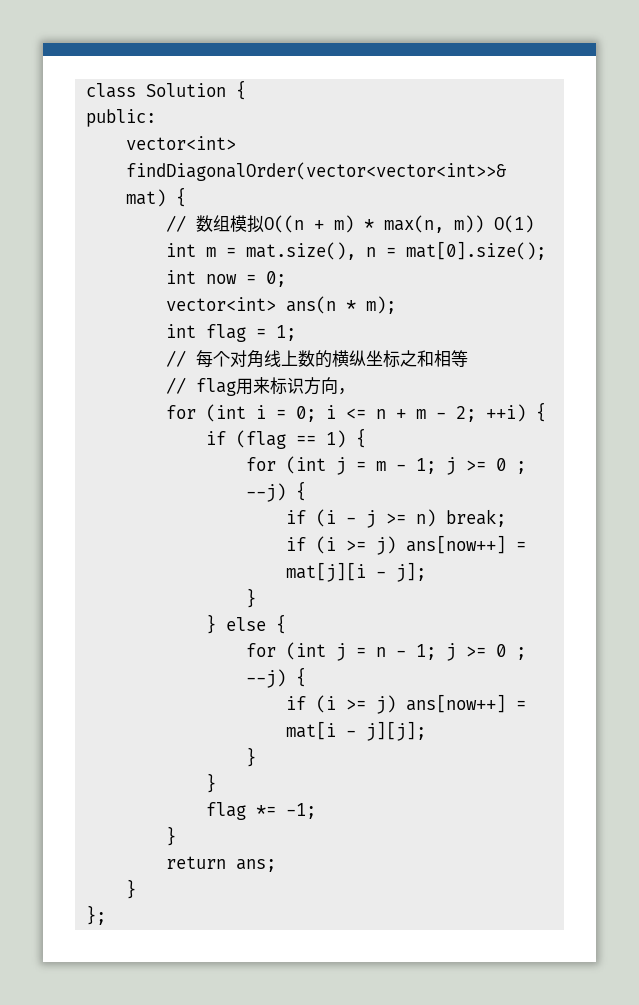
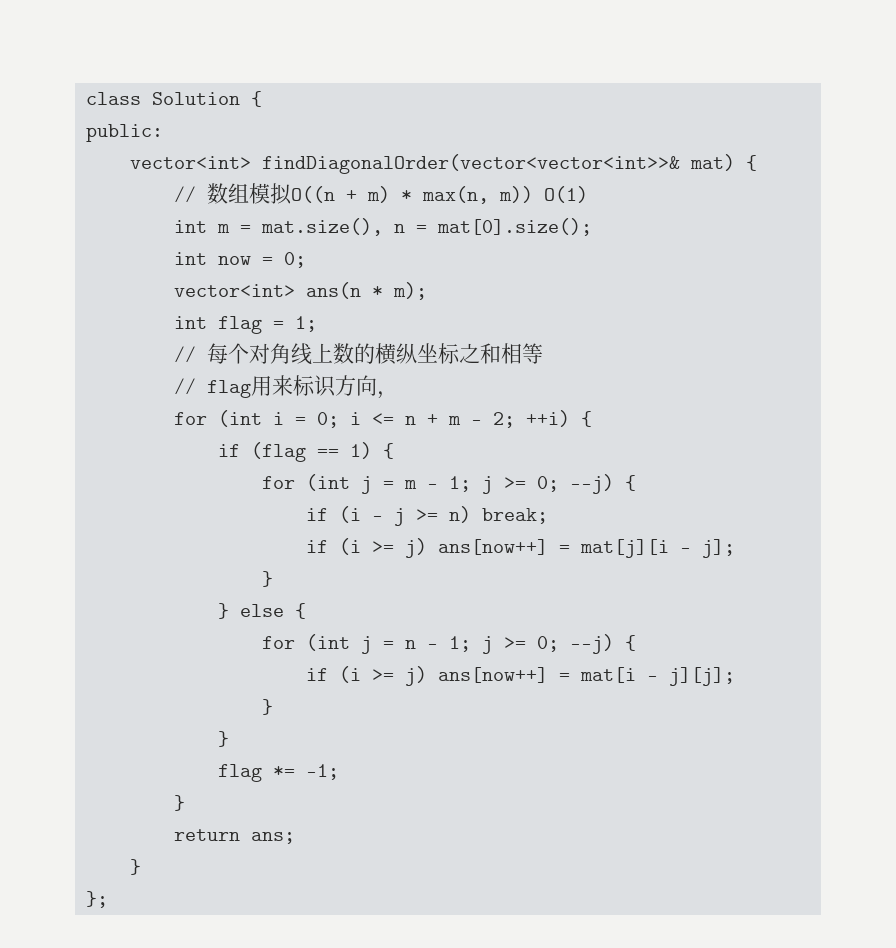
- for (int j = m - 1; j >= 0 ; --j) {
+ for (int j = m - 1; j >= 0; --j) {
- for (int j = n - 1; j >= 0 ; --j) {
+ for (int j = n - 1; j >= 0; --j) {

